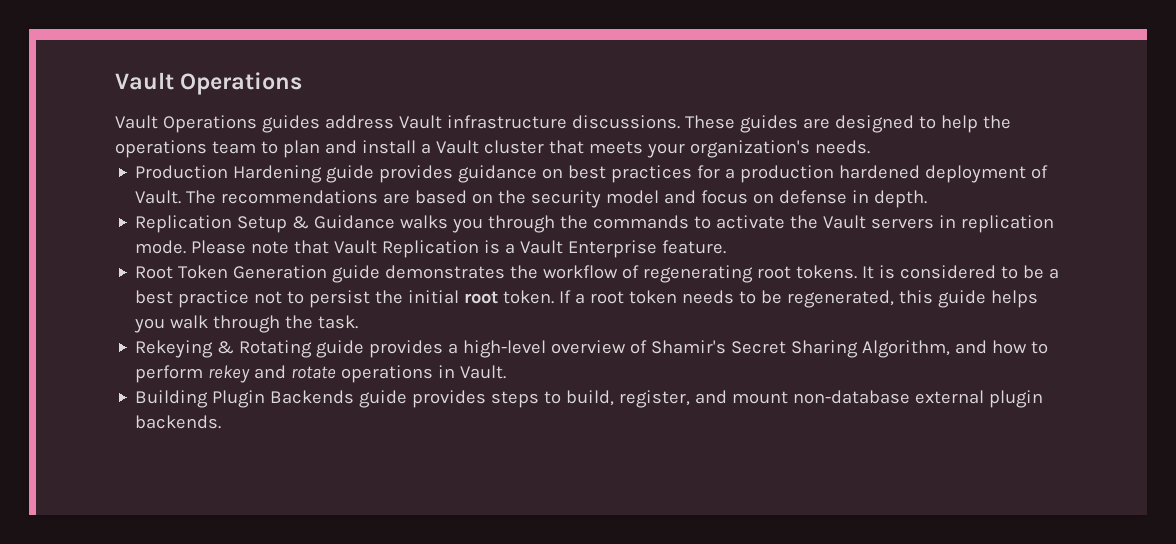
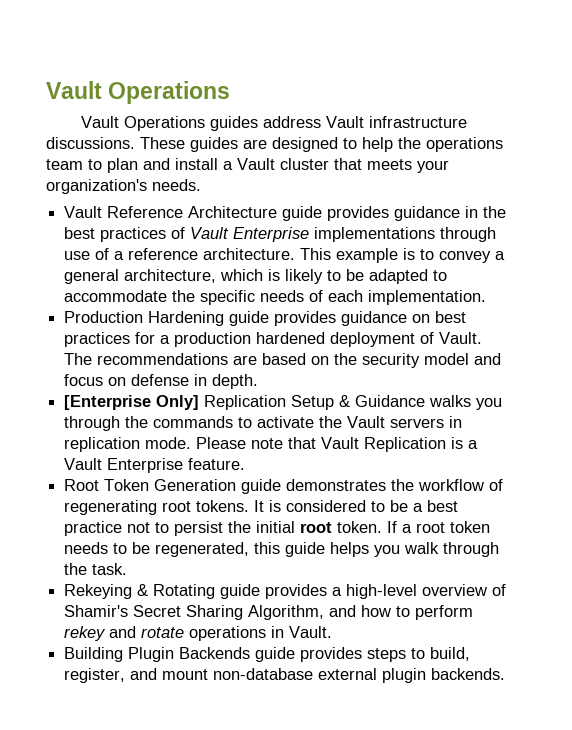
+ Vault Reference Architecture guide provides guidance in the best practices of Vault Enterprise implementations through use of a reference architecture. This example is to convey a general architecture, which is likely to be adapted to accommodate the specific needs of each implementation.
- Replication Setup & Guidance walks you through the commands to activate the Vault servers in replication mode.
+ [Enterprise Only] Replication Setup & Guidance walks you through the commands to activate the Vault servers in replication mode.

